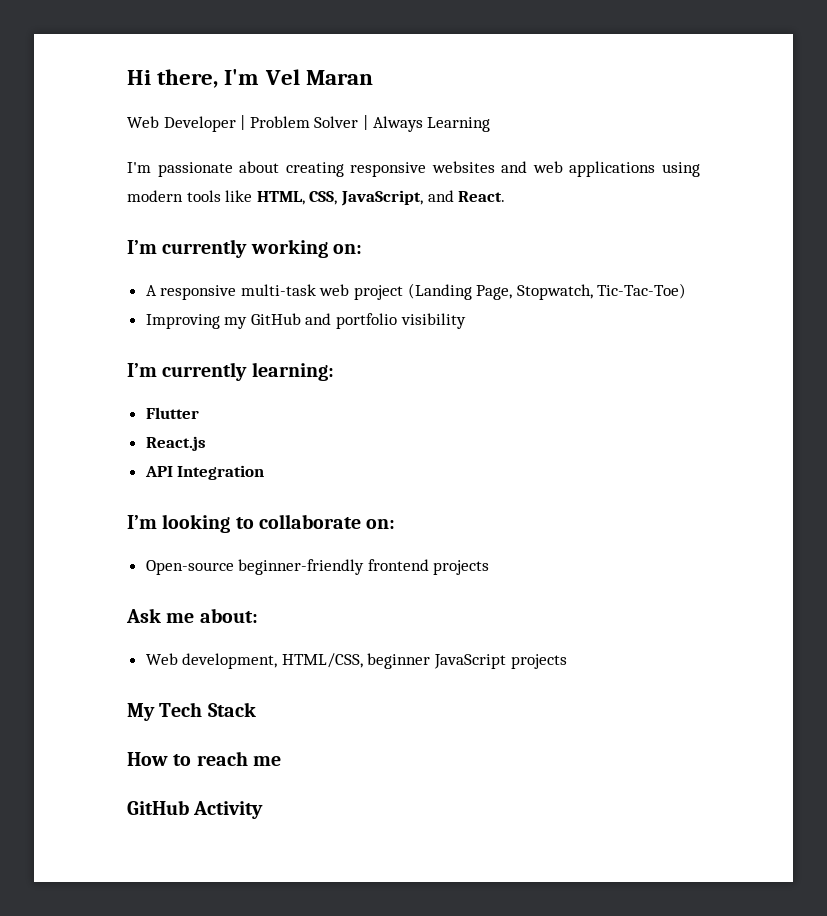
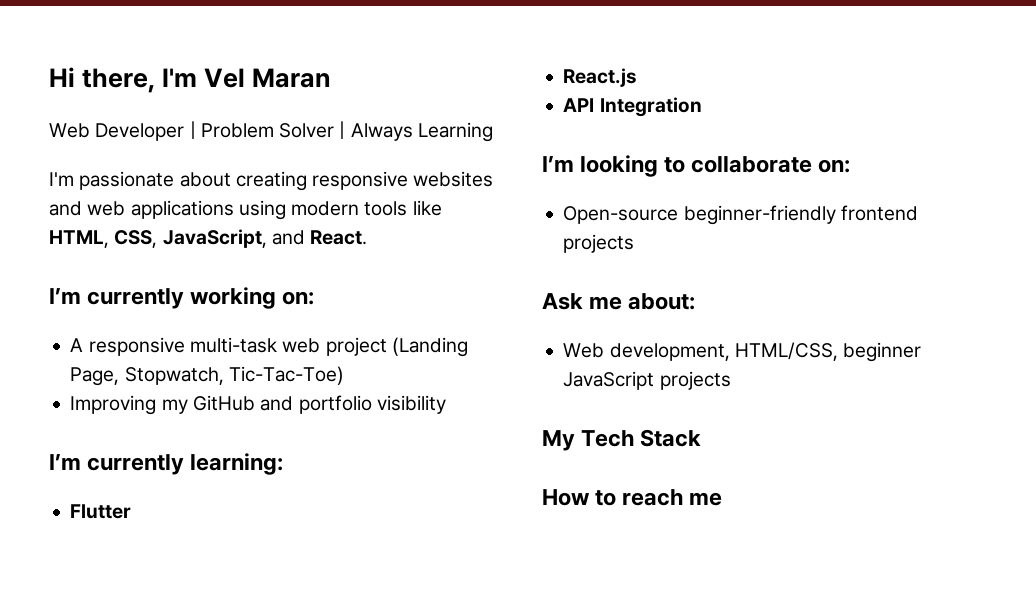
- GitHub Activity

